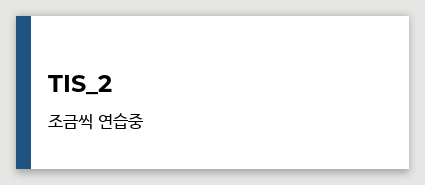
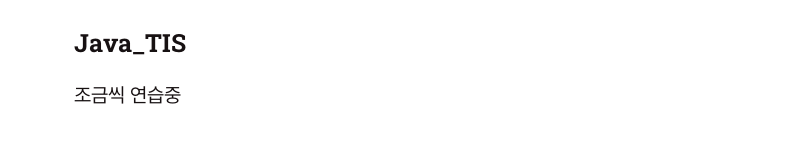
- TIS_2
+ Java_TIS

